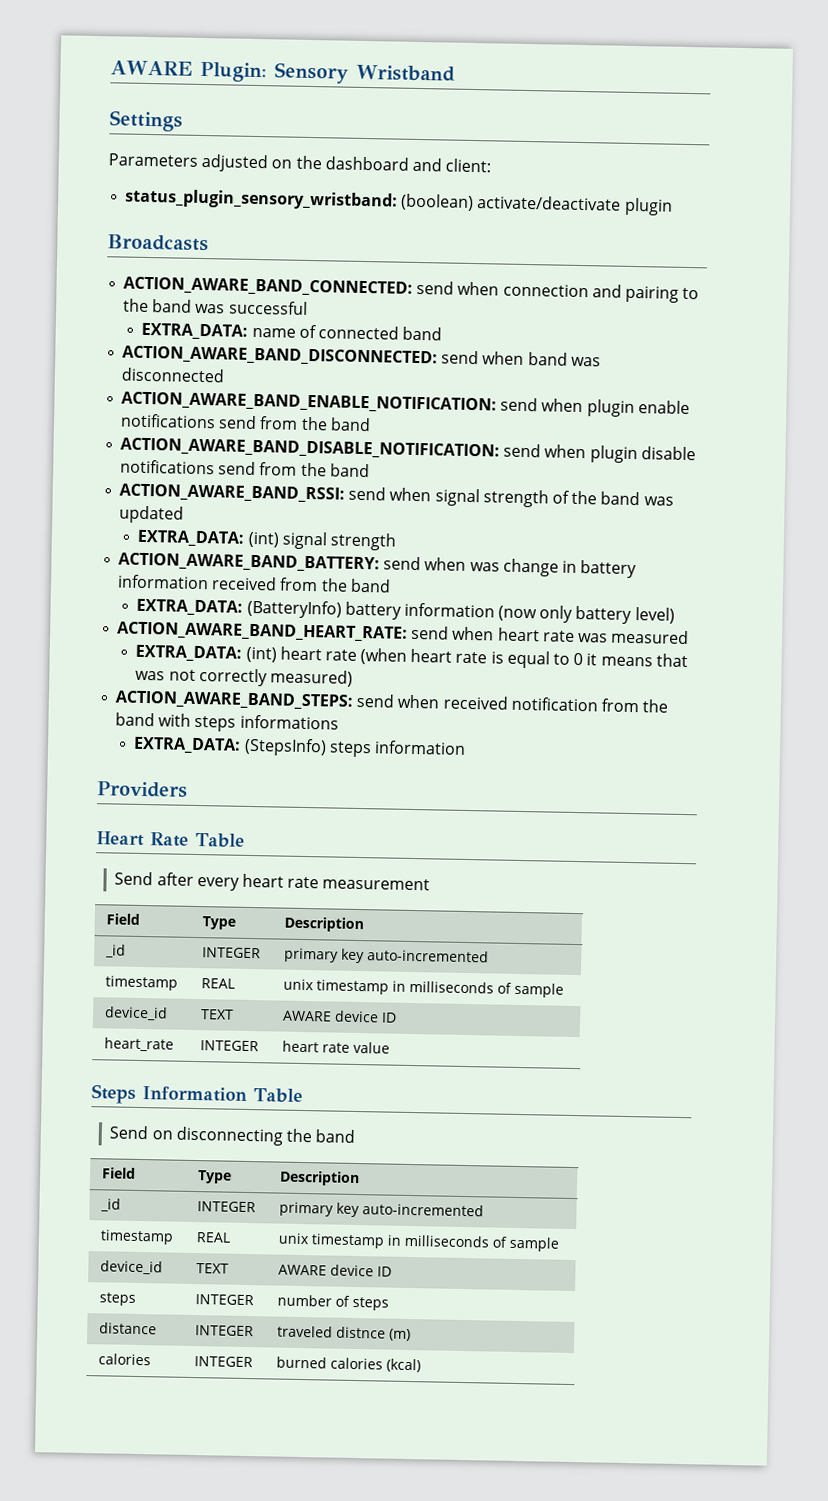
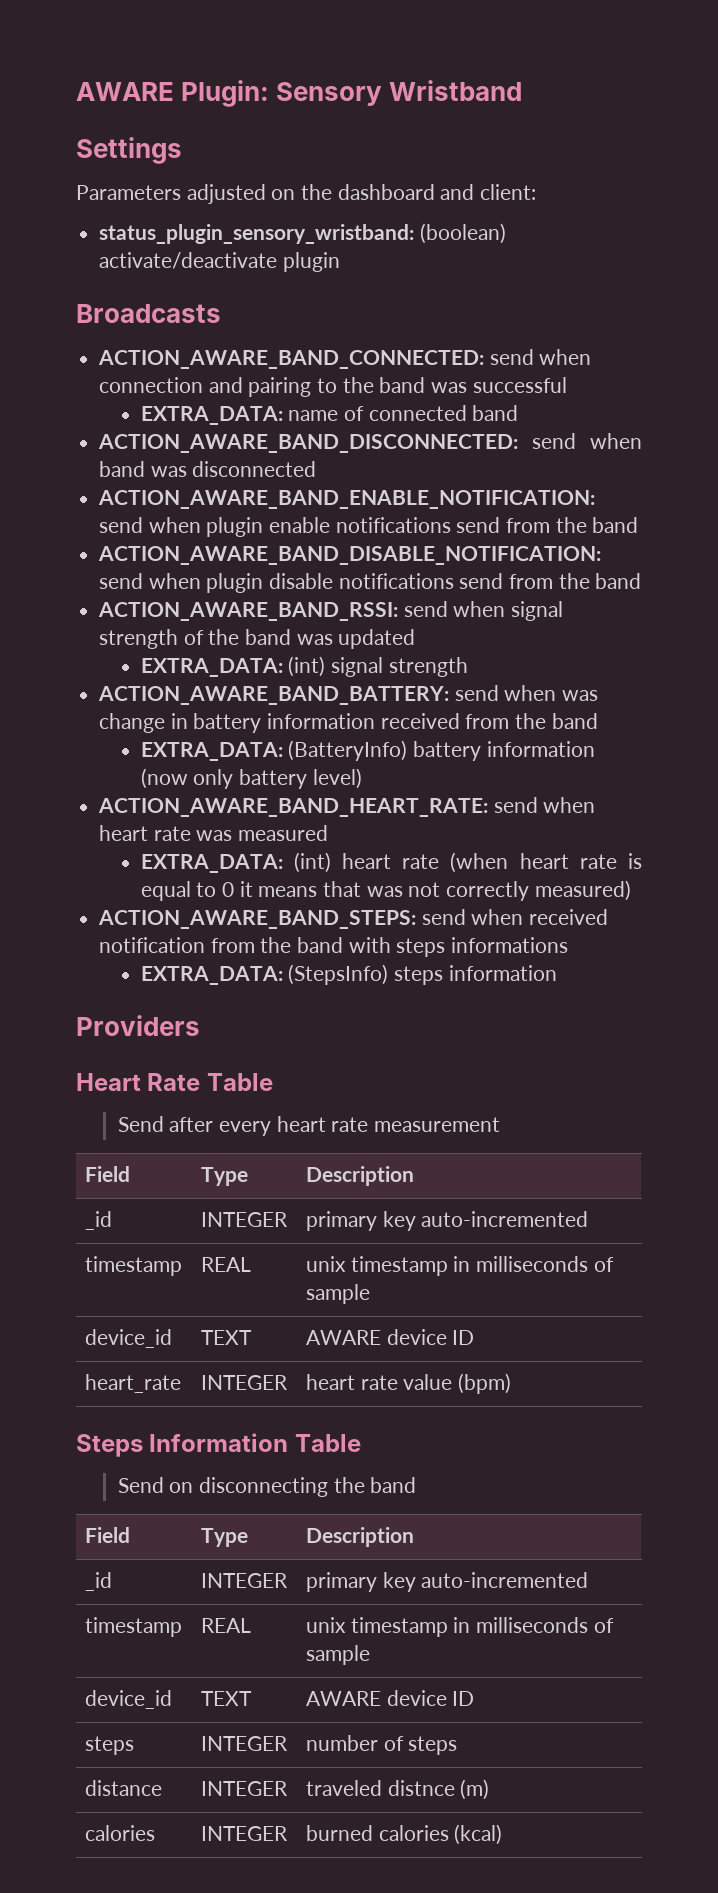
- heart_rate | INTEGER | heart rate value
+ heart_rate | INTEGER | heart rate value (bpm)

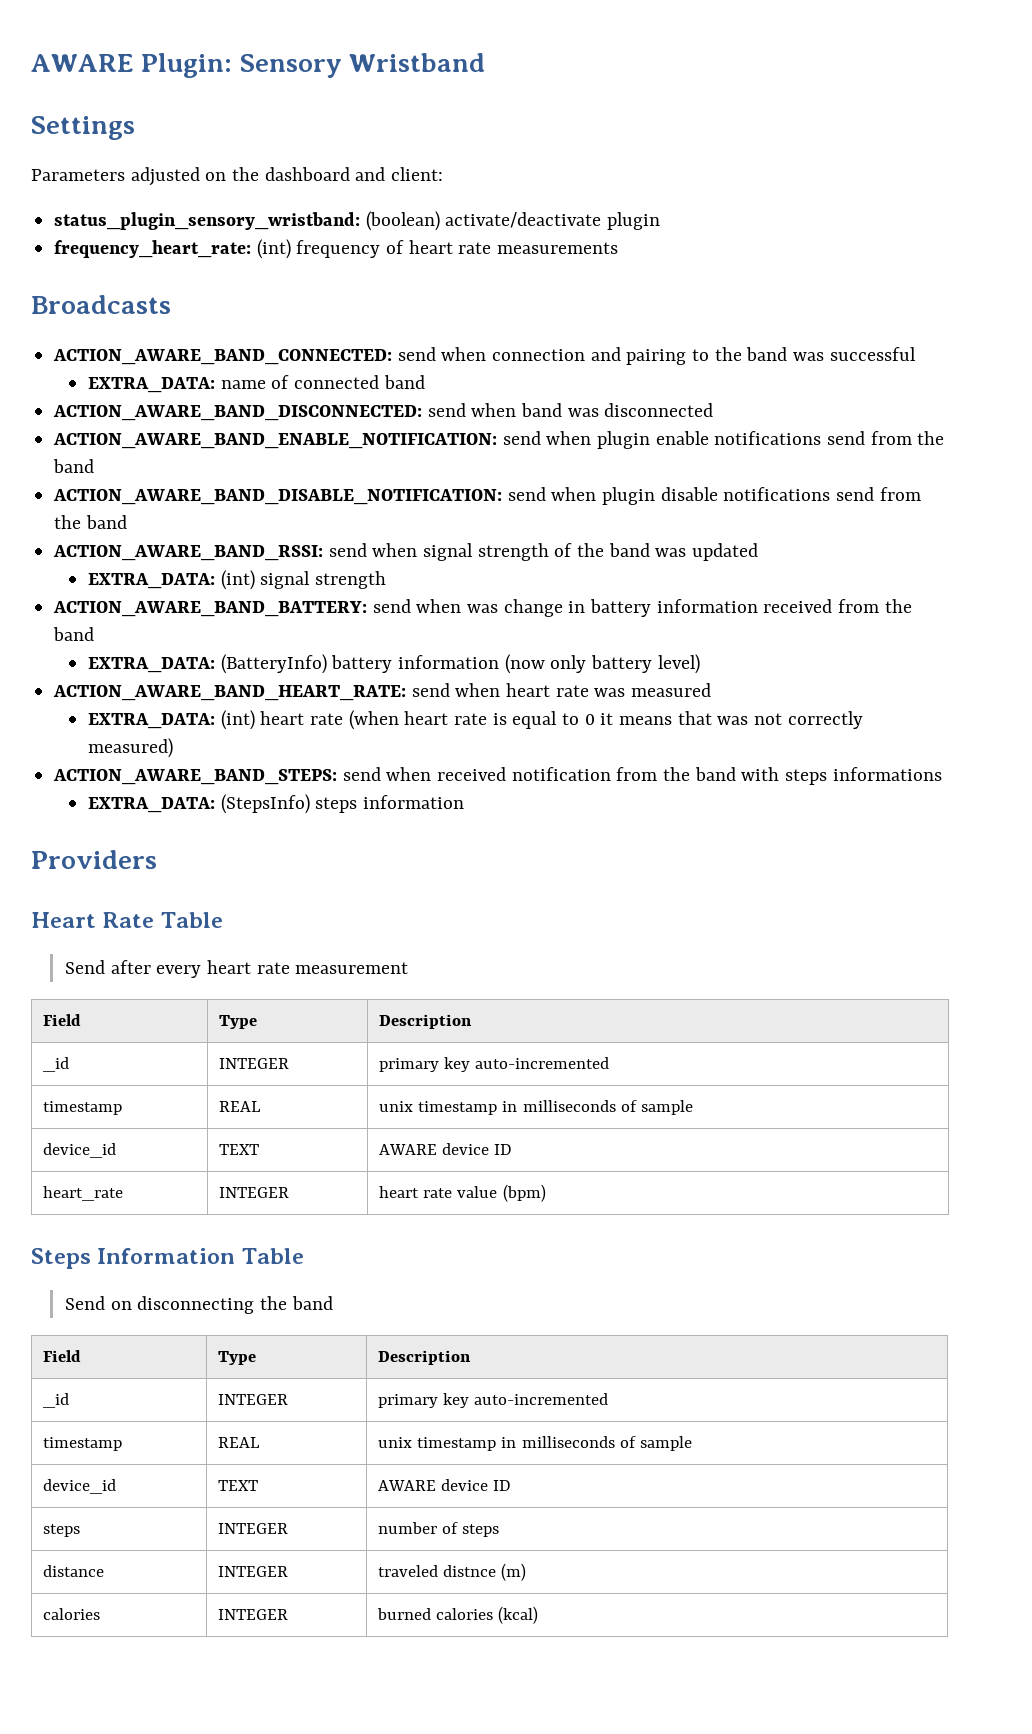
+ frequency_heart_rate: (int) frequency of heart rate measurements

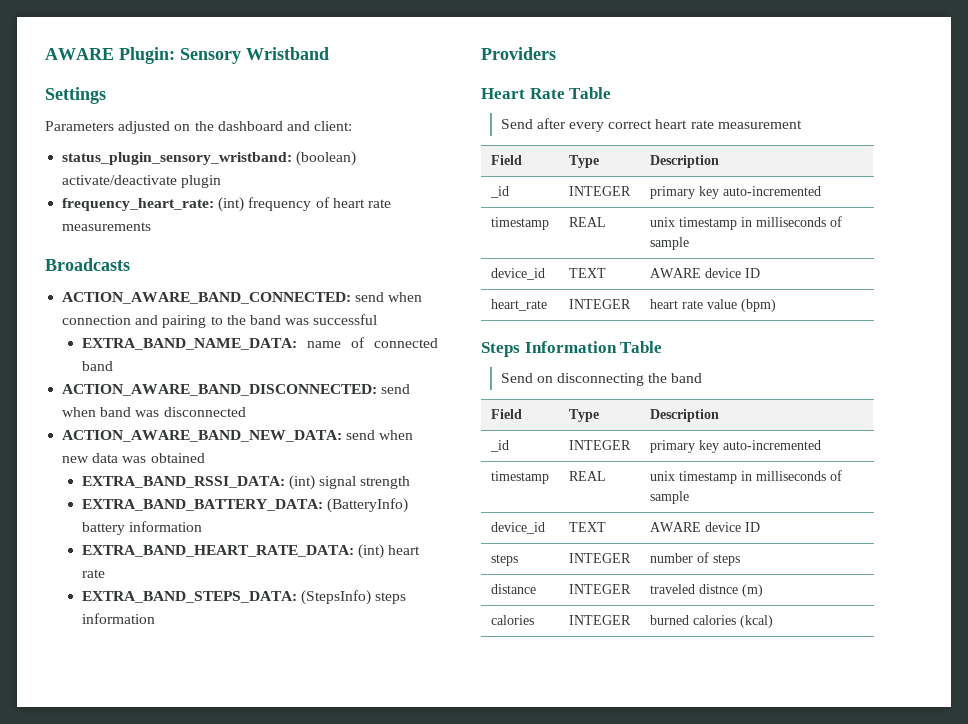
- EXTRA_DATA: name of connected band
+ EXTRA_BAND_NAME_DATA: name of connected band
- ACTION_AWARE_BAND_ENABLE_NOTIFICATION: send when plugin enable notifications send from the band
- ACTION_AWARE_BAND_DISABLE_NOTIFICATION: send when plugin disable notifications send from the band
- ACTION_AWARE_BAND_RSSI: send when signal strength of the band was updated
- EXTRA_DATA: (int) signal strength
- ACTION_AWARE_BAND_BATTERY: send when was change in battery information received from the band
- EXTRA_DATA: (BatteryInfo) battery information (now only battery level)
- ACTION_AWARE_BAND_HEART_RATE: send when heart rate was measured
- EXTRA_DATA: (int) heart rate (when heart rate is equal to 0 it means that was not correctly measured)
- ACTION_AWARE_BAND_STEPS: send when received notification from the band with steps informations
- EXTRA_DATA: (StepsInfo) steps information
+ ACTION_AWARE_BAND_NEW_DATA: send when new data was obtained
+ EXTRA_BAND_RSSI_DATA: (int) signal strength
+ EXTRA_BAND_BATTERY_DATA: (BatteryInfo) battery information
+ EXTRA_BAND_HEART_RATE_DATA: (int) heart rate
+ EXTRA_BAND_STEPS_DATA: (StepsInfo) steps information
- Send after every heart rate measurement
+ Send after every correct heart rate measurement

